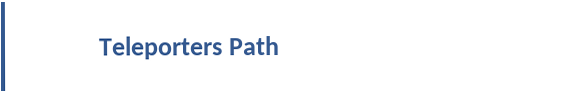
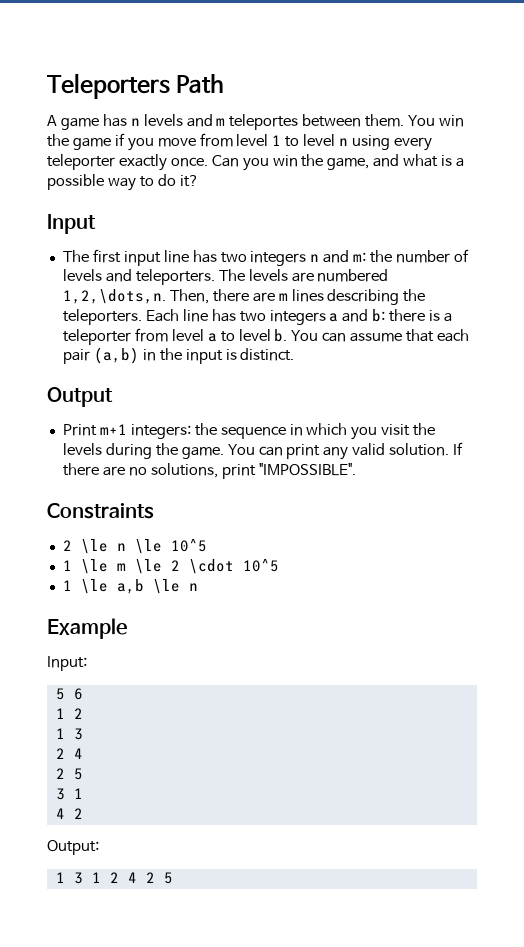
+ A game has n levels and m teleportes between them. You win the game if you move from level 1 to level n using every teleporter exactly once. Can you win the game, and what is a possible way to do it?
+ Input
+ The first input line has two integers n and m: the number of levels and teleporters. The levels are numbered 1,2,\dots,n. Then, there are m lines describing the teleporters. Each line has two integers a and b: there is a teleporter from level a to level b. You can assume that each pair (a,b) in the input is distinct.
+ Output
+ Print m+1 integers: the sequence in which you visit the levels during the game. You can print any valid solution. If there are no solutions, print "IMPOSSIBLE".
+ Constraints
+ 2 \le n \le 10^5
+ 1 \le m \le 2 \cdot 10^5
+ 1 \le a,b \le n
+ Example
+ Input:
+ 5 6
+ 1 2
+ 1 3
+ 2 4
+ 2 5
+ 3 1
+ 4 2
+ Output:
+ 1 3 1 2 4 2 5

